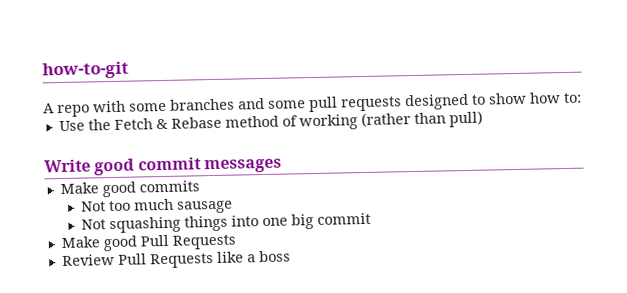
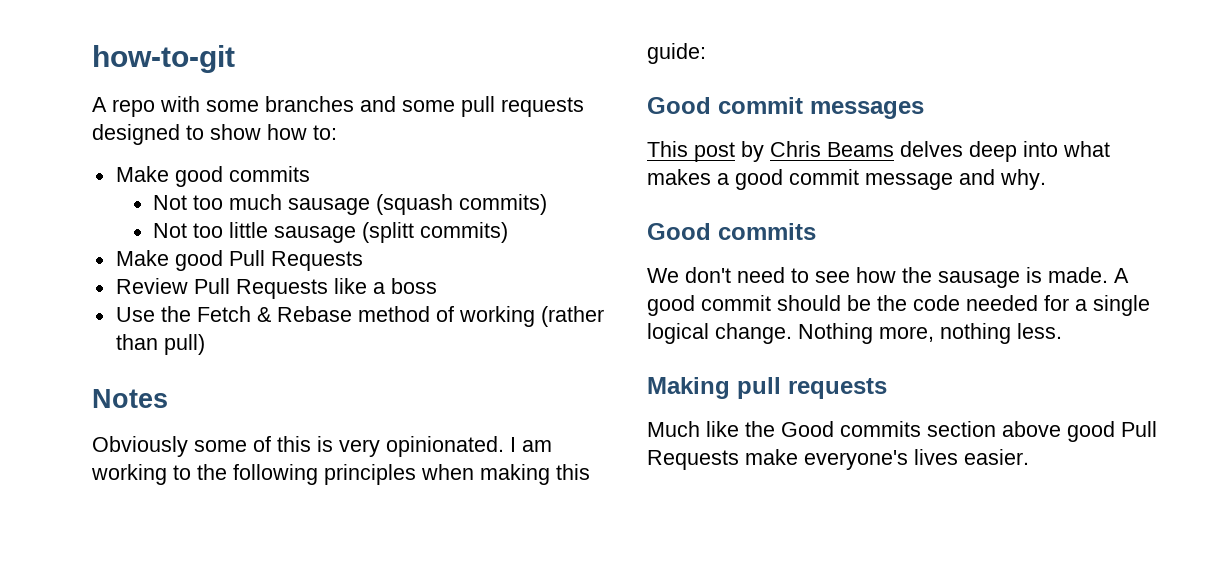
+ Make good commits
+ Not too much sausage (squash commits)
+ Not too little sausage (splitt commits)
+ Make good Pull Requests
+ Review Pull Requests like a boss
- Write good commit messages
- Make good commits
- Not too much sausage
- Not squashing things into one big commit
- Make good Pull Requests
- Review Pull Requests like a boss
+ Notes
+ Obviously some of this is very opinionated. I am working to the following principles when making this guide:
+ Good commit messages
+ This post by Chris Beams delves deep into what makes a good commit message and why.
+ Good commits
+ We don't need to see how the sausage is made. A good commit should be the code needed for a single logical change. Nothing more, nothing less.
+ Making pull requests
+ Much like the Good commits section above good Pull Requests make everyone's lives easier.

